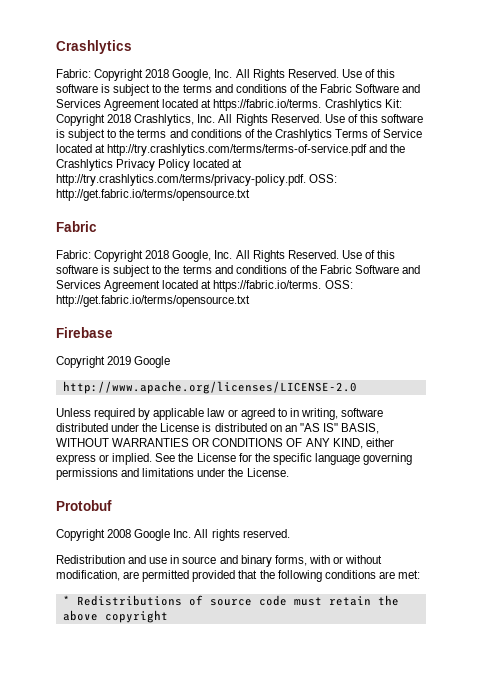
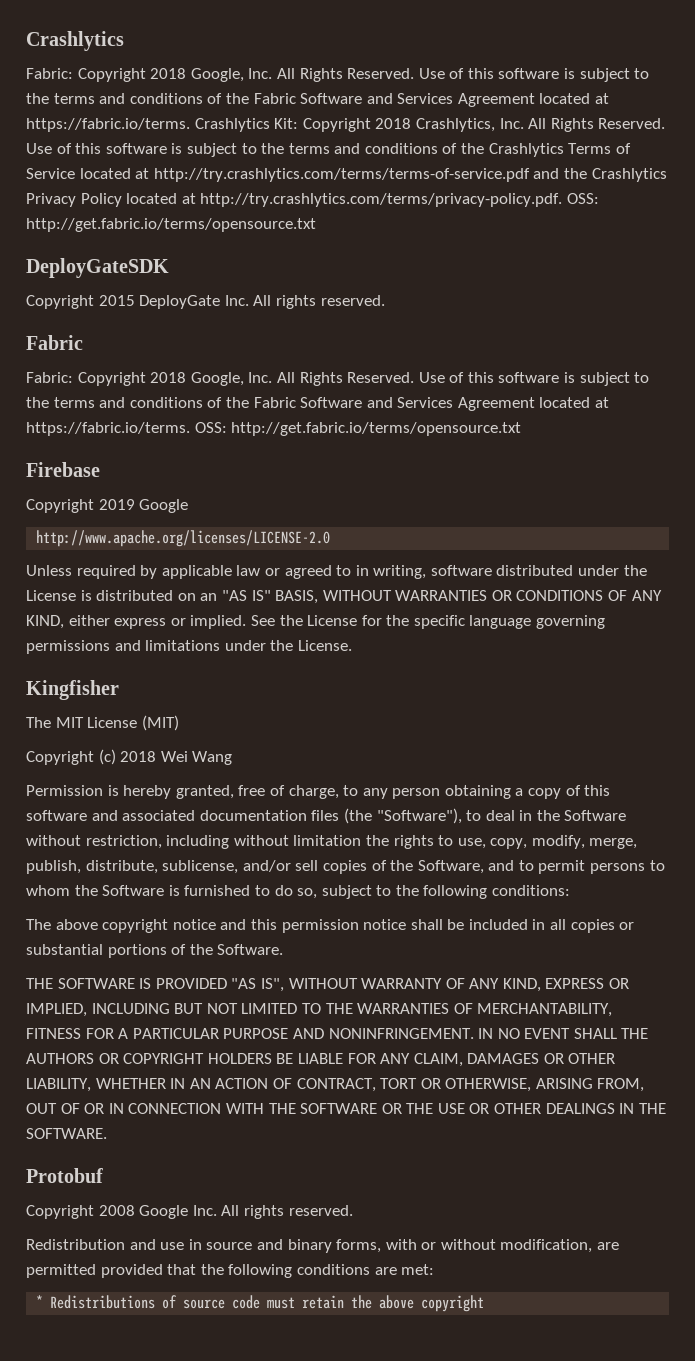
+ DeployGateSDK
+ Copyright 2015 DeployGate Inc. All rights reserved.
+ Kingfisher
+ The MIT License (MIT)
+ Copyright (c) 2018 Wei Wang
+ Permission is hereby granted, free of charge, to any person obtaining a copy of this software and associated documentation files (the "Software"), to deal in the Software without restriction, including without limitation the rights to use, copy, modify, merge, publish, distribute, sublicense, and/or sell copies of the Software, and to permit persons to whom the Software is furnished to do so, subject to the following conditions:
+ The above copyright notice and this permission notice shall be included in all copies or substantial portions of the Software.
+ THE SOFTWARE IS PROVIDED "AS IS", WITHOUT WARRANTY OF ANY KIND, EXPRESS OR IMPLIED, INCLUDING BUT NOT LIMITED TO THE WARRANTIES OF MERCHANTABILITY, FITNESS FOR A PARTICULAR PURPOSE AND NONINFRINGEMENT. IN NO EVENT SHALL THE AUTHORS OR COPYRIGHT HOLDERS BE LIABLE FOR ANY CLAIM, DAMAGES OR OTHER LIABILITY, WHETHER IN AN ACTION OF CONTRACT, TORT OR OTHERWISE, ARISING FROM, OUT OF OR IN CONNECTION WITH THE SOFTWARE OR THE USE OR OTHER DEALINGS IN THE SOFTWARE.

